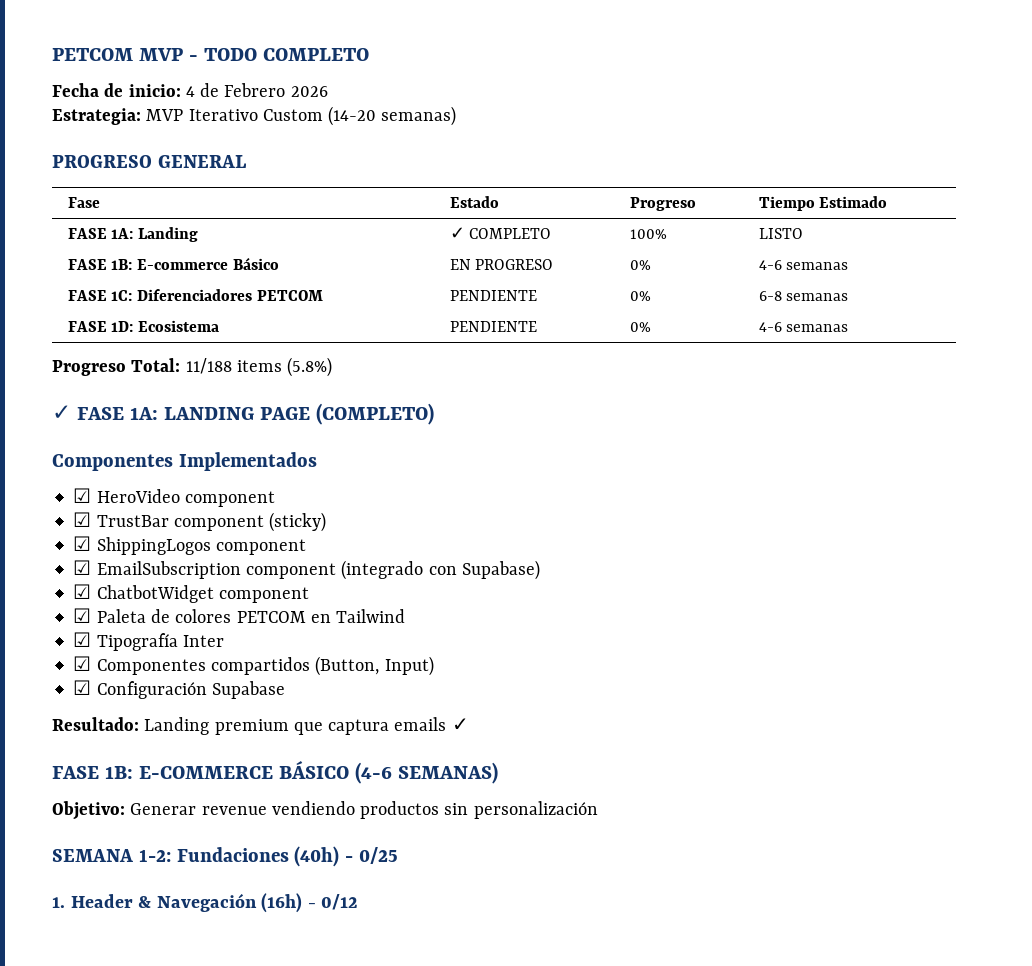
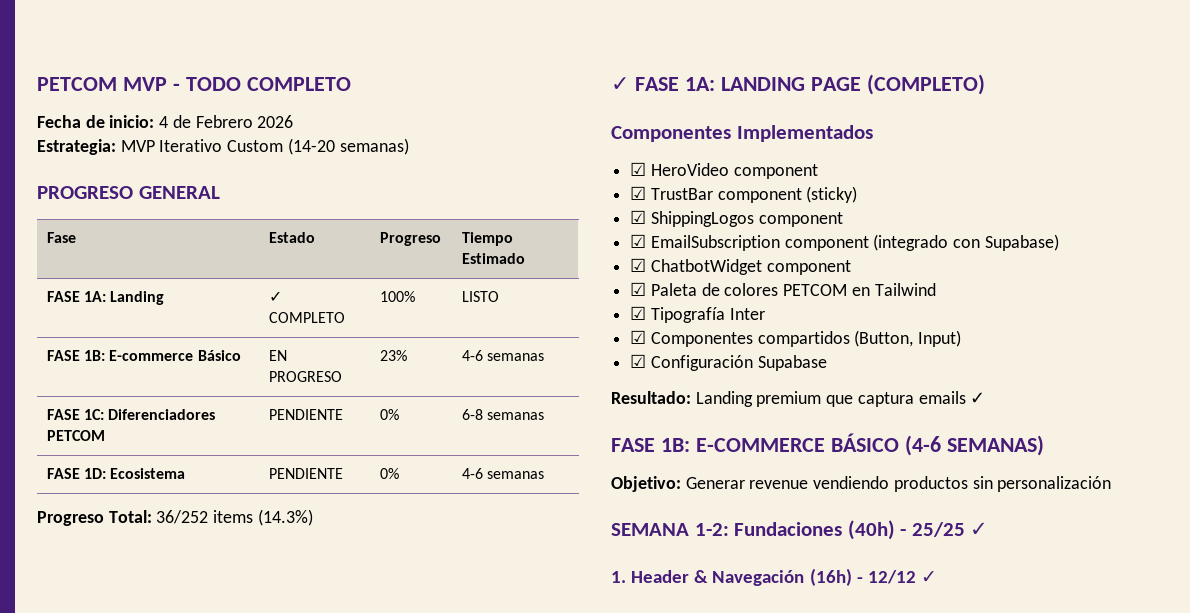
- FASE 1B: E-commerce Básico | EN PROGRESO | 0% | 4-6 semanas
+ FASE 1B: E-commerce Básico | EN PROGRESO | 23% | 4-6 semanas
- Progreso Total: 11/188 items (5.8%)
+ Progreso Total: 36/252 items (14.3%)
- SEMANA 1-2: Fundaciones (40h) - 0/25
+ SEMANA 1-2: Fundaciones (40h) - 25/25 ✓
- 1. Header & Navegación (16h) - 0/12
+ 1. Header & Navegación (16h) - 12/12 ✓

